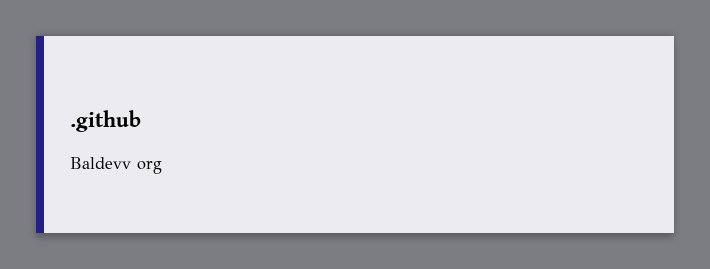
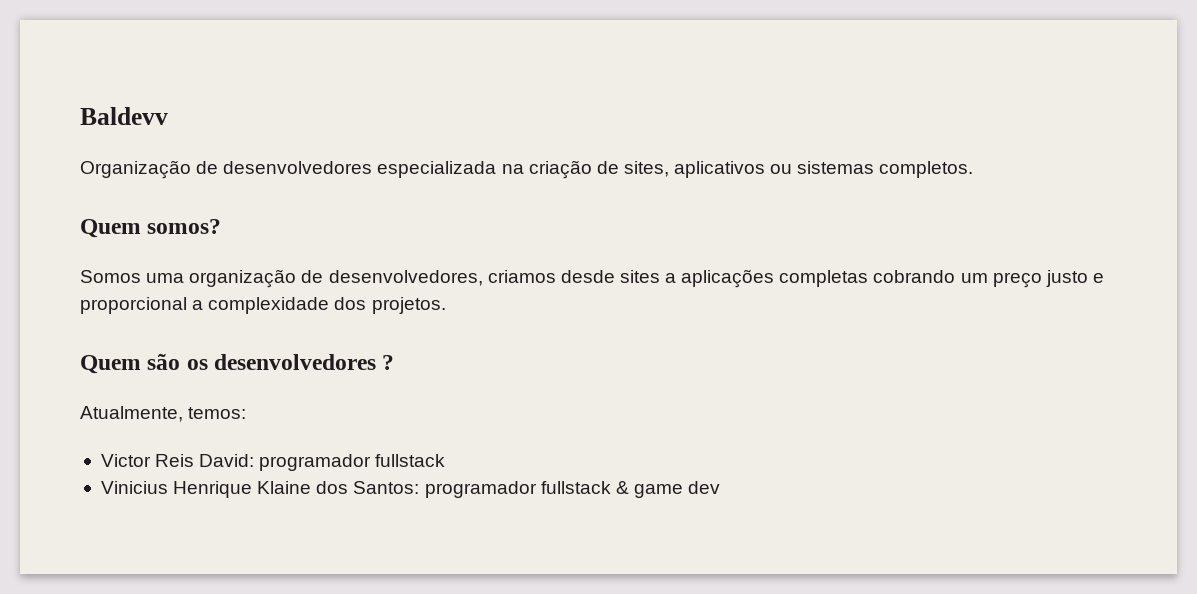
- .github
- Baldevv org
+ Baldevv
+ Organização de desenvolvedores especializada na criação de sites, aplicativos ou sistemas completos.
+ Quem somos?
+ Somos uma organização de desenvolvedores, criamos desde sites a aplicações completas cobrando um preço justo e proporcional a complexidade dos projetos.
+ Quem são os desenvolvedores ?
+ Atualmente, temos:
+ Victor Reis David: programador fullstack
+ Vinicius Henrique Klaine dos Santos: programador fullstack & game dev

